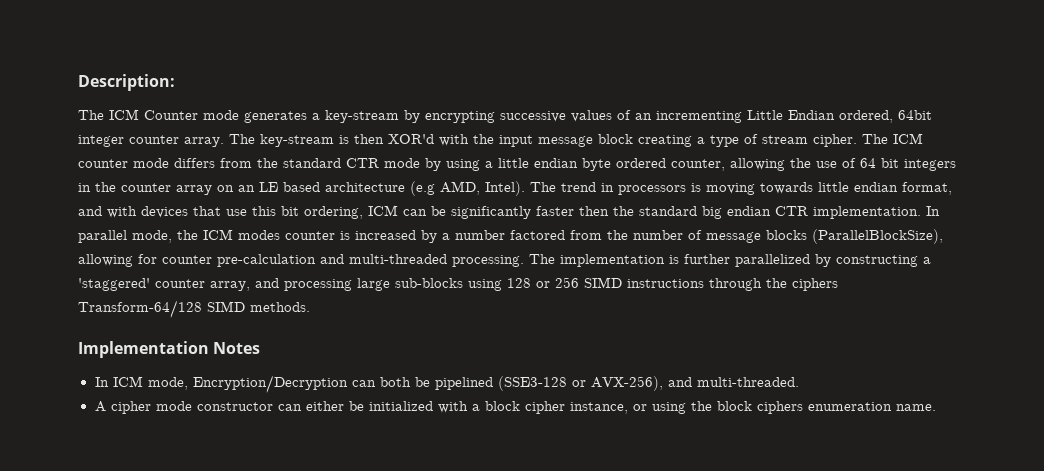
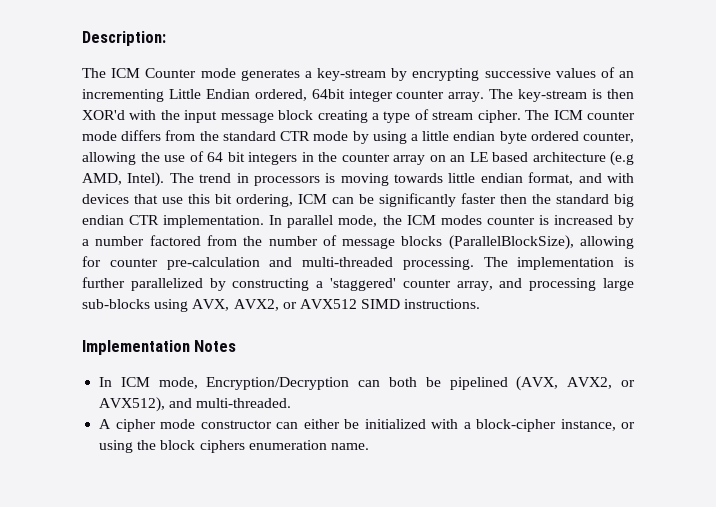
- The implementation is further parallelized by constructing a 'staggered' counter array, and processing large sub-blocks using 128 or 256 SIMD instructions through the ciphers Transform-64/128 SIMD methods.
+ The implementation is further parallelized by constructing a 'staggered' counter array, and processing large sub-blocks using AVX, AVX2, or AVX512 SIMD instructions.
- In ICM mode, Encryption/Decryption can both be pipelined (SSE3-128 or AVX-256), and multi-threaded.
+ In ICM mode, Encryption/Decryption can both be pipelined (AVX, AVX2, or AVX512), and multi-threaded.
- A cipher mode constructor can either be initialized with a block cipher instance, or using the block ciphers enumeration name.
+ A cipher mode constructor can either be initialized with a block-cipher instance, or using the block ciphers enumeration name.

